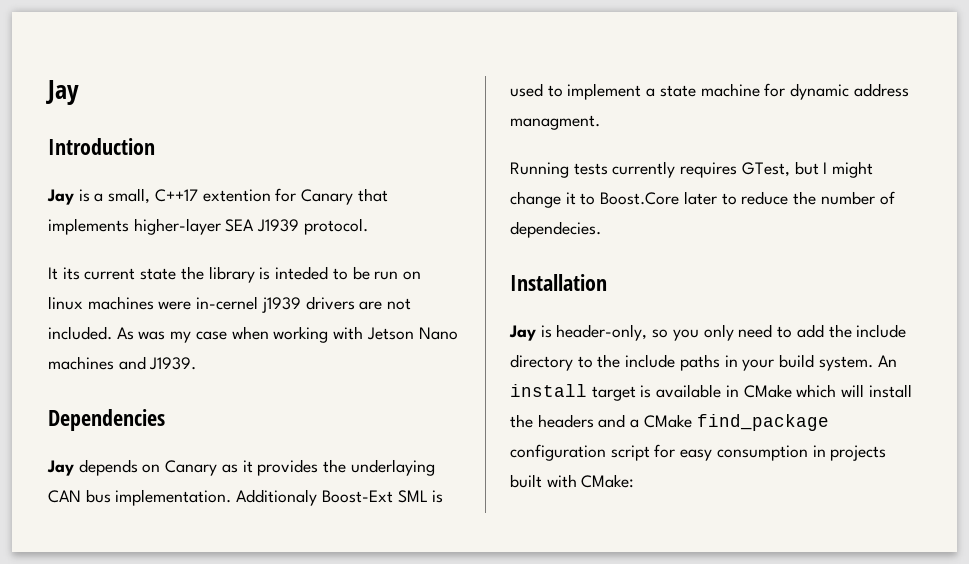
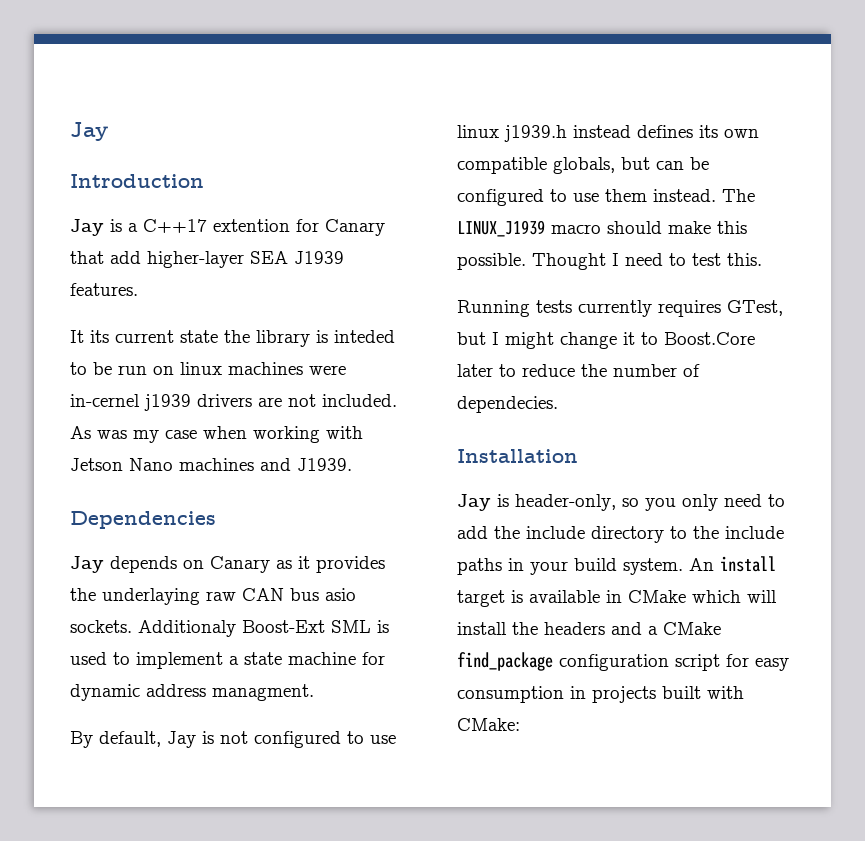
- Jay is a small, C++17 extention for Canary that implements higher-layer SEA J1939 protocol.
+ Jay is a C++17 extention for Canary that add higher-layer SEA J1939 features.
- Jay depends on Canary as it provides the underlaying CAN bus implementation.
+ Jay depends on Canary as it provides the underlaying raw CAN bus asio sockets.
+ By default, Jay is not configured to use linux j1939.h instead defines its own compatible globals, but can be configured to use them instead. The LINUX_J1939 macro should make this possible. Thought I need to test this.

